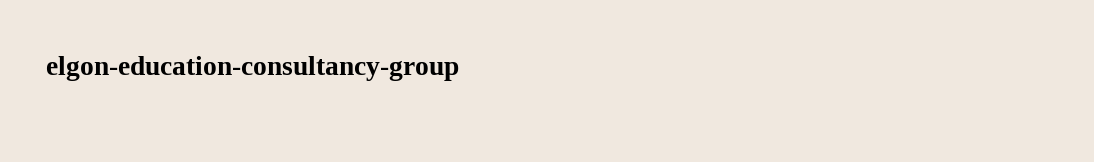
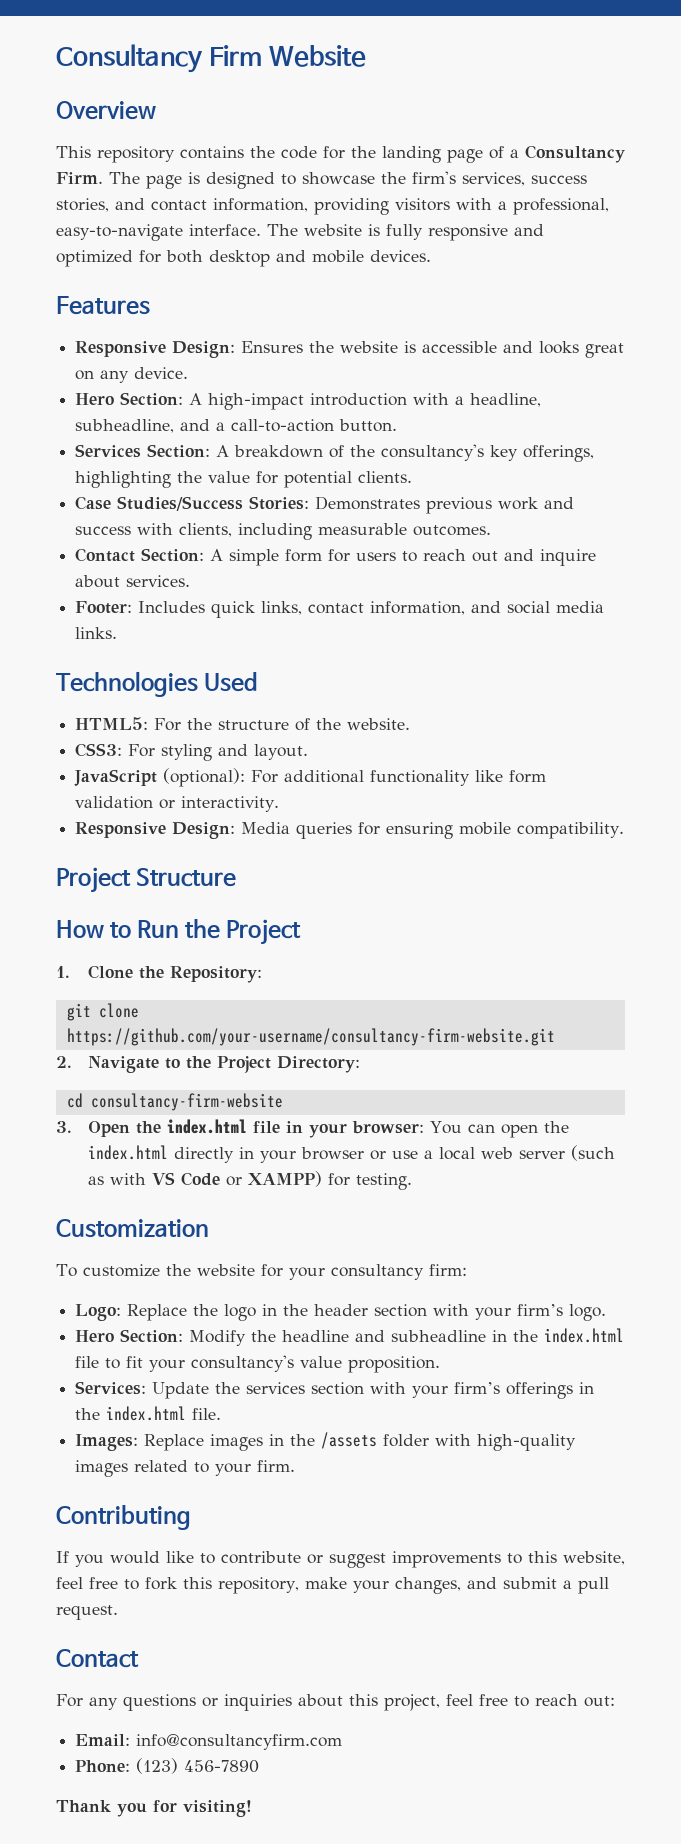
- elgon-education-consultancy-group
+ Consultancy Firm Website
+ Overview
+ This repository contains the code for the landing page of a Consultancy Firm. The page is designed to showcase the firm's services, success stories, and contact information, providing visitors with a professional, easy-to-navigate interface. The website is fully responsive and optimized for both desktop and mobile devices.
+ Features
+ Responsive Design: Ensures the website is accessible and looks great on any device.
+ Hero Section: A high-impact introduction with a headline, subheadline, and a call-to-action button.
+ Services Section: A breakdown of the consultancy's key offerings, highlighting the value for potential clients.
+ Case Studies/Success Stories: Demonstrates previous work and success with clients, including measurable outcomes.
+ Contact Section: A simple form for users to reach out and inquire about services.
+ Footer: Includes quick links, contact information, and social media links.
+ Technologies Used
+ HTML5: For the structure of the website.
+ CSS3: For styling and layout.
+ JavaScript (optional): For additional functionality like form validation or interactivity.
+ Responsive Design: Media queries for ensuring mobile compatibility.
+ Project Structure
+ How to Run the Project
+ 1. Clone the Repository:
+ git clone https://github.com/your-username/consultancy-firm-website.git
+ 2. Navigate to the Project Directory:
+ cd consultancy-firm-website
+ 3. Open the index.html file in your browser: You can open the index.html directly in your browser or use a local web server (such as with VS Code or XAMPP) for testing.
+ Customization
+ To customize the website for your consultancy firm:
+ Logo: Replace the logo in the header section with your firm’s logo.
+ Hero Section: Modify the headline and subheadline in the index.html file to fit your consultancy's value proposition.
+ Services: Update the services section with your firm’s offerings in the index.html file.
+ Images: Replace images in the /assets folder with high-quality images related to your firm.
+ Contributing
+ If you would like to contribute or suggest improvements to this website, feel free to fork this repository, make your changes, and submit a pull request.
+ Contact
+ For any questions or inquiries about this project, feel free to reach out:
+ Email: info@consultancyfirm.com
+ Phone: (123) 456-7890
+ Thank you for visiting!

